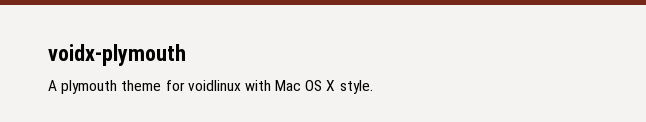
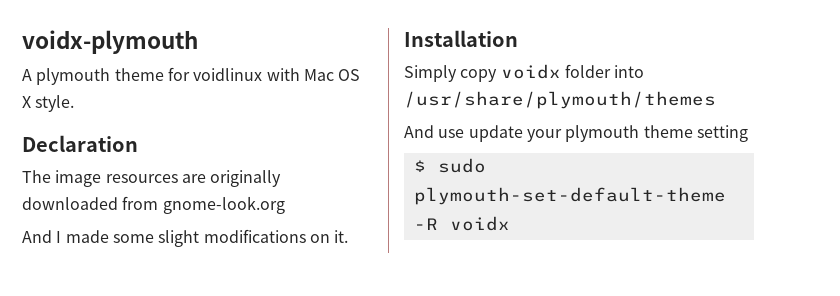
+ Declaration
+ The image resources are originally downloaded from gnome-look.org
+ And I made some slight modifications on it.
+ Installation
+ Simply copy voidx folder into /usr/share/plymouth/themes
+ And use update your plymouth theme setting
+ $ sudo plymouth-set-default-theme -R voidx

